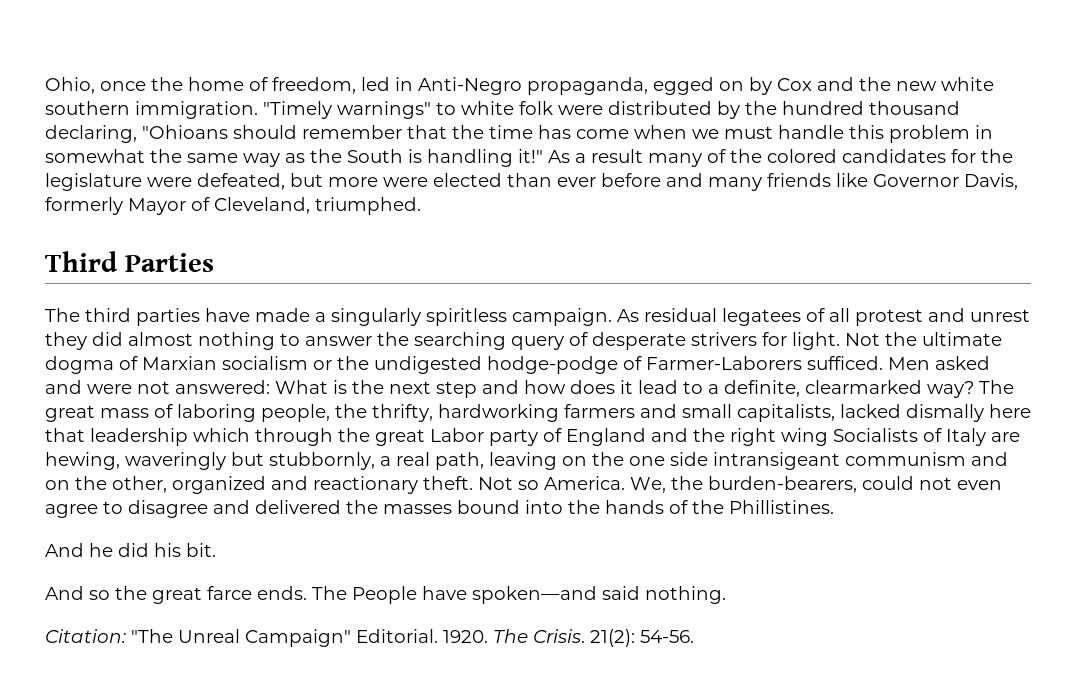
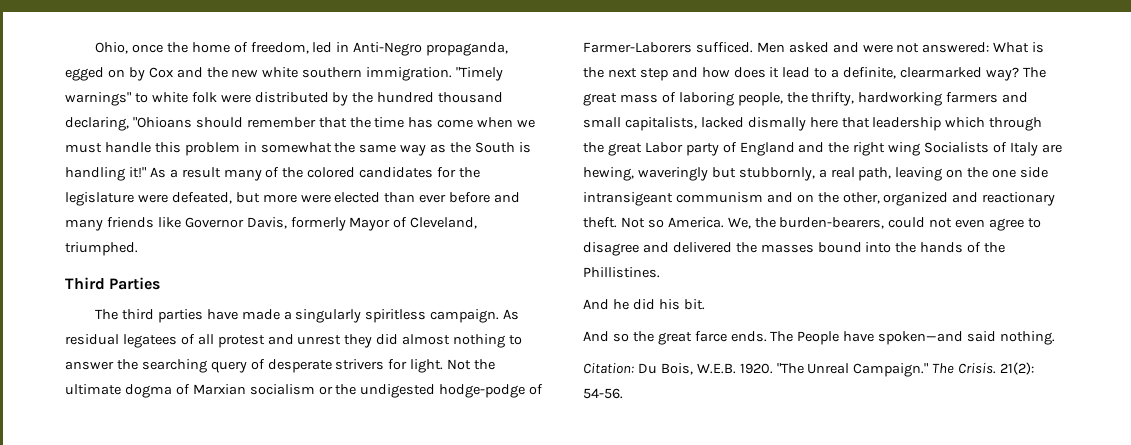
- Citation: "The Unreal Campaign" Editorial. 1920.
+ Citation: Du Bois, W.E.B. 1920. "The Unreal Campaign."

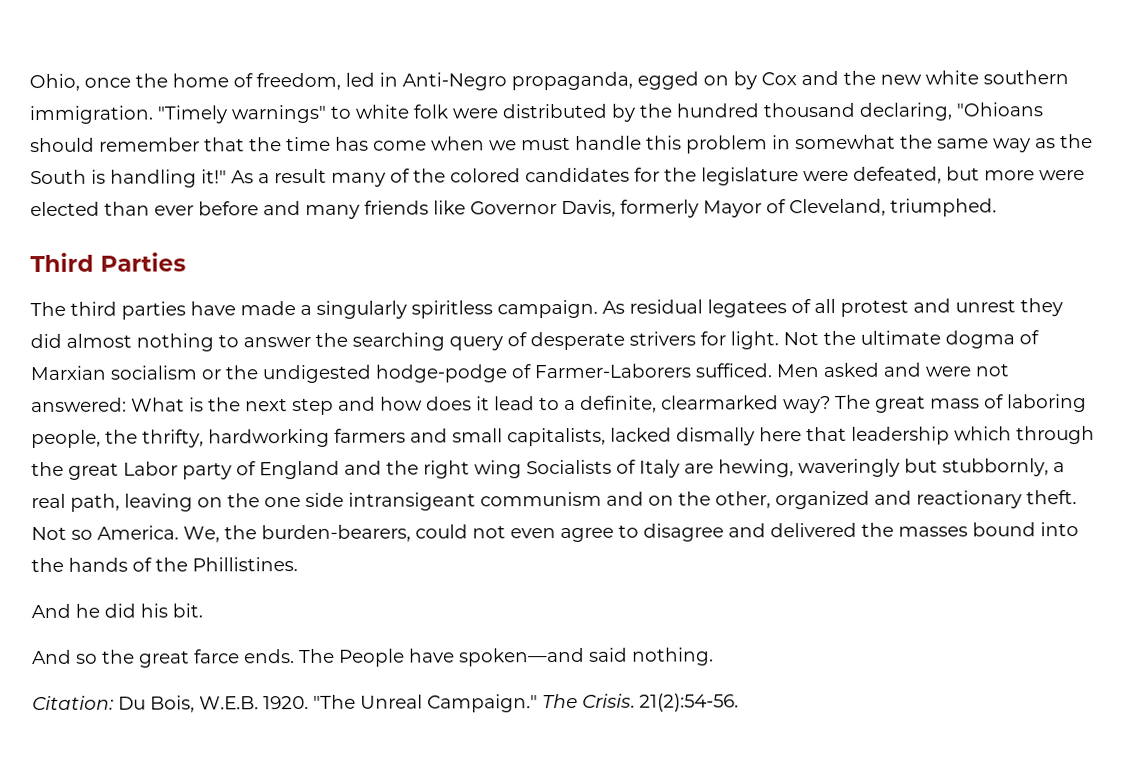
- 21(2): 54-56.
+ 21(2):54-56.

